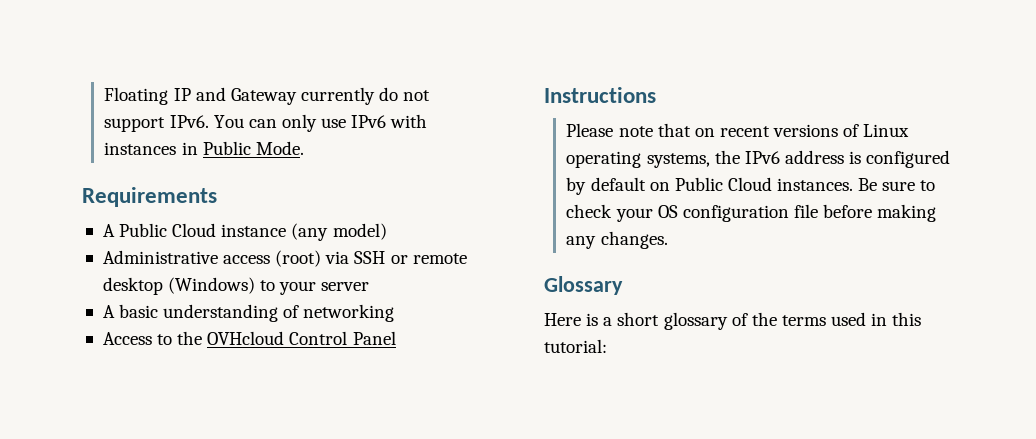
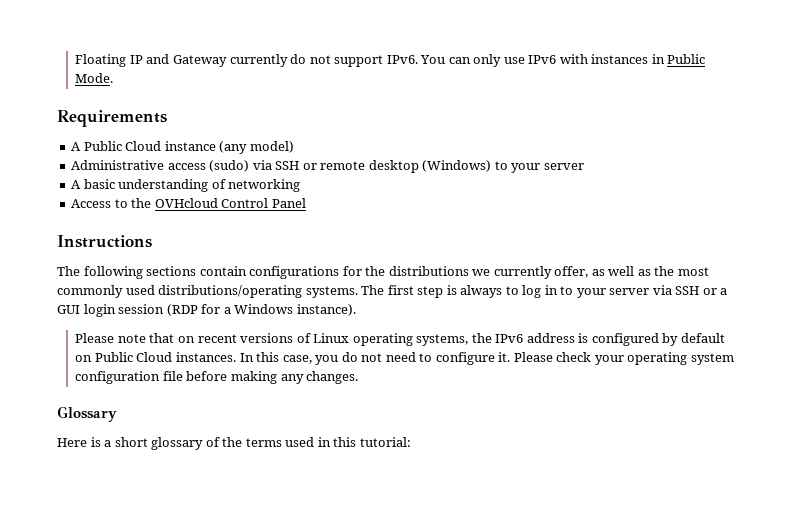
- Administrative access (root) via SSH or remote desktop (Windows) to your server
+ Administrative access (sudo) via SSH or remote desktop (Windows) to your server
+ The following sections contain configurations for the distributions we currently offer, as well as the most commonly used distributions/operating systems. The first step is always to log in to your server via SSH or a GUI login session (RDP for a Windows instance).
- Be sure to check your OS configuration file before making any changes.
+ In this case, you do not need to configure it. Please check your operating system configuration file before making any changes.

